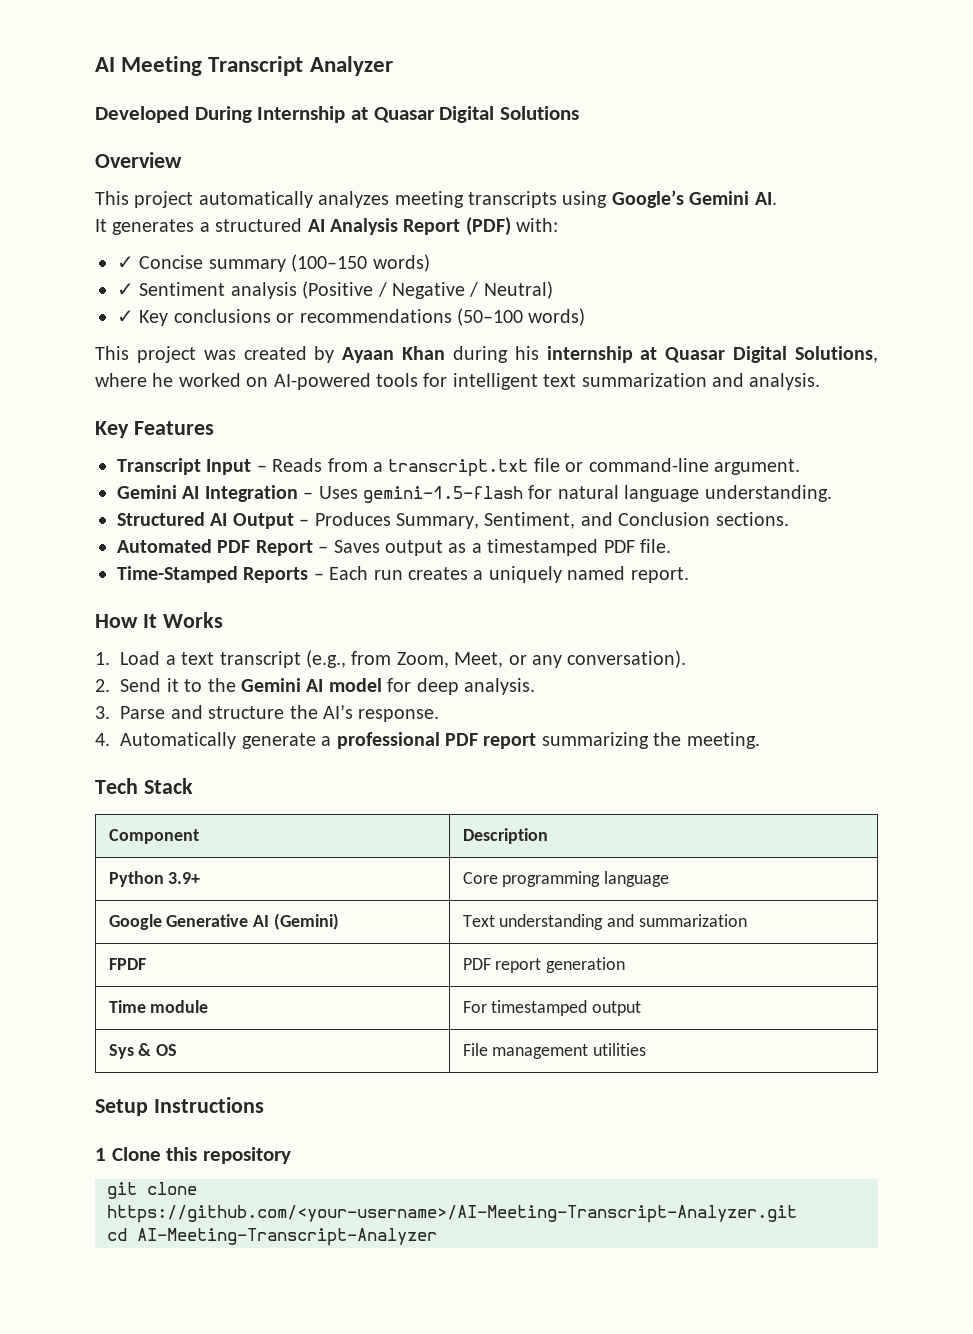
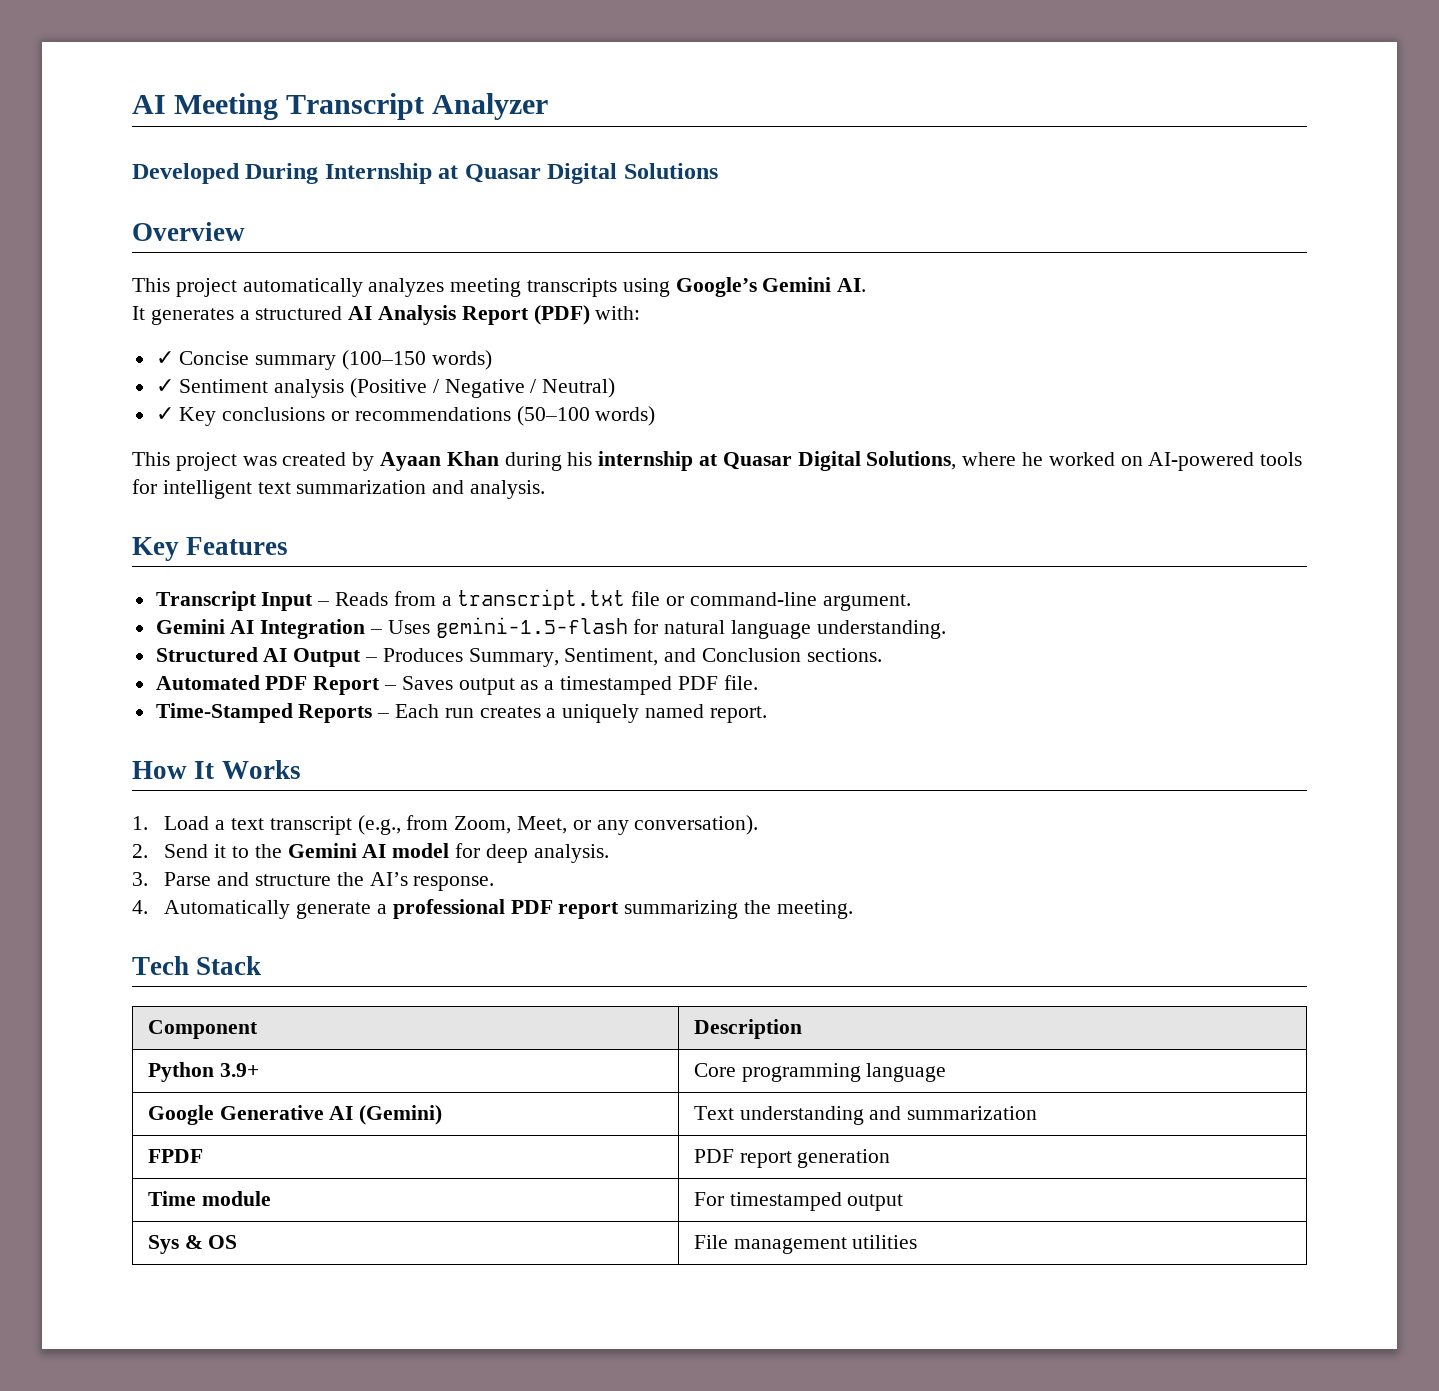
- Setup Instructions
- 1 Clone this repository
- git clone https://github.com/<your-username>/AI-Meeting-Transcript-Analyzer.git
- cd AI-Meeting-Transcript-Analyzer

